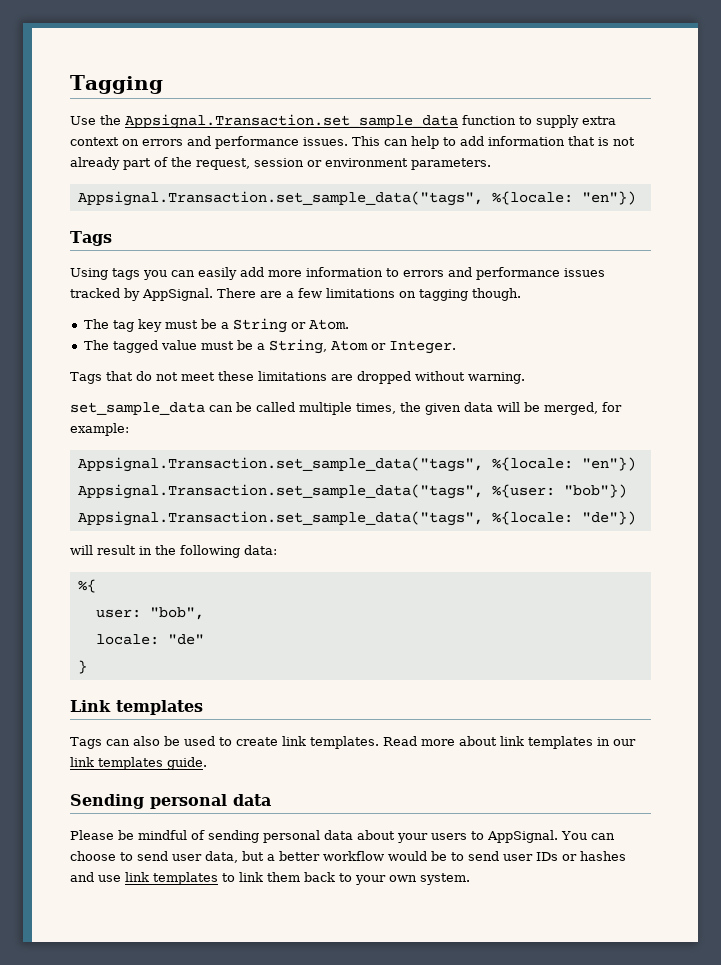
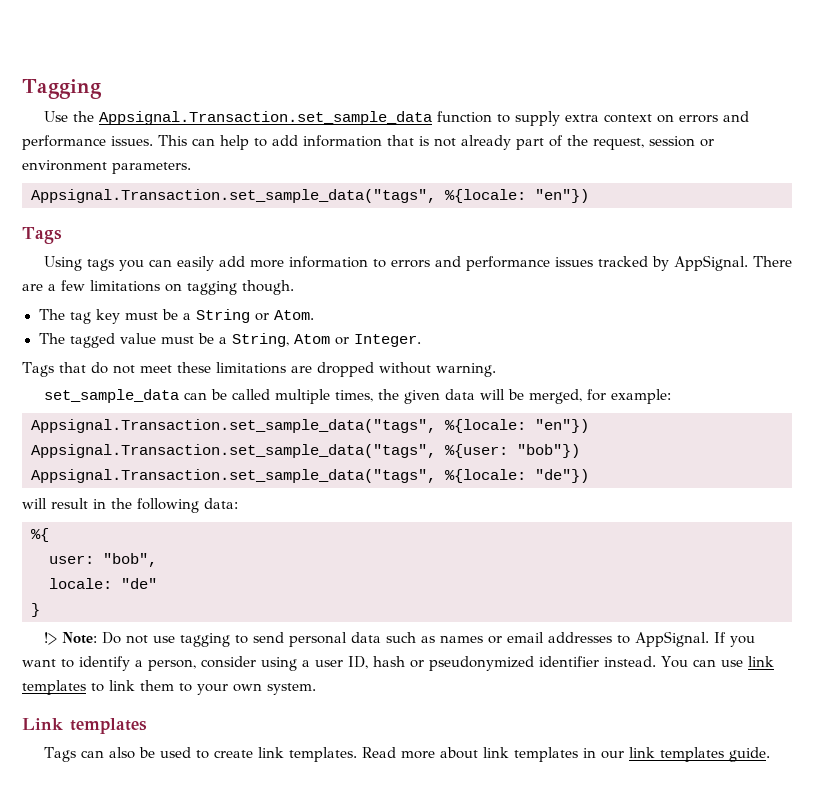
+ !> Note: Do not use tagging to send personal data such as names or email addresses to AppSignal. If you want to identify a person, consider using a user ID, hash or pseudonymized identifier instead. You can use link templates to link them to your own system.
- Sending personal data
- Please be mindful of sending personal data about your users to AppSignal. You can choose to send user data, but a better workflow would be to send user IDs or hashes and use link templates to link them back to your own system.

